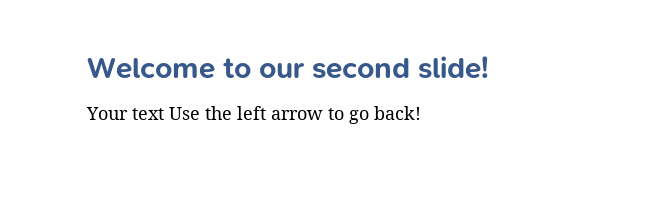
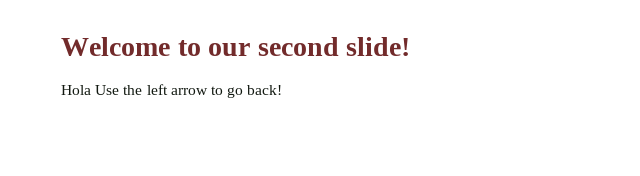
- Your text Use the left arrow to go back!
+ Hola Use the left arrow to go back!

